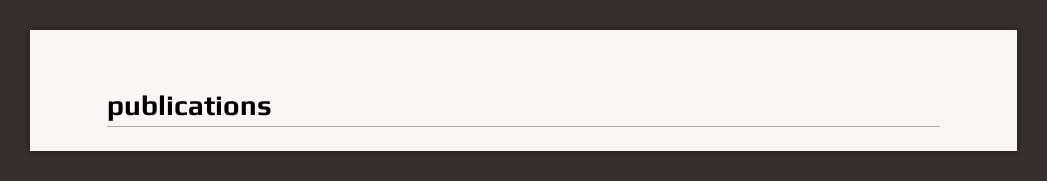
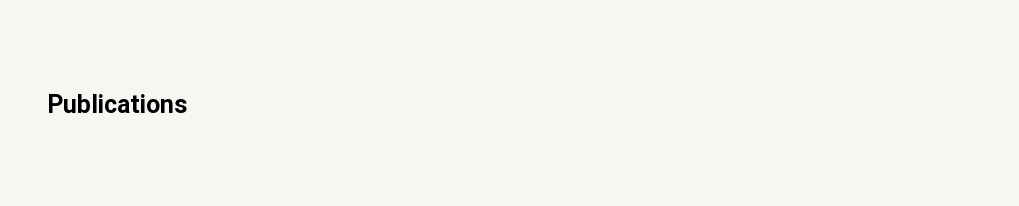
- publications
+ Publications

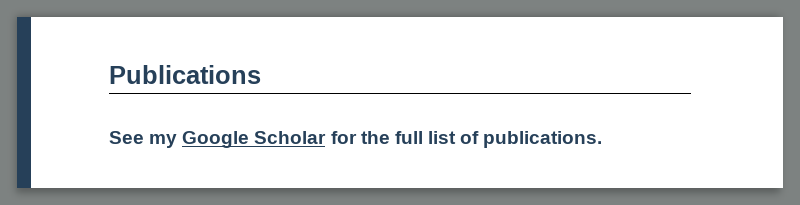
+ See my Google Scholar for the full list of publications.

